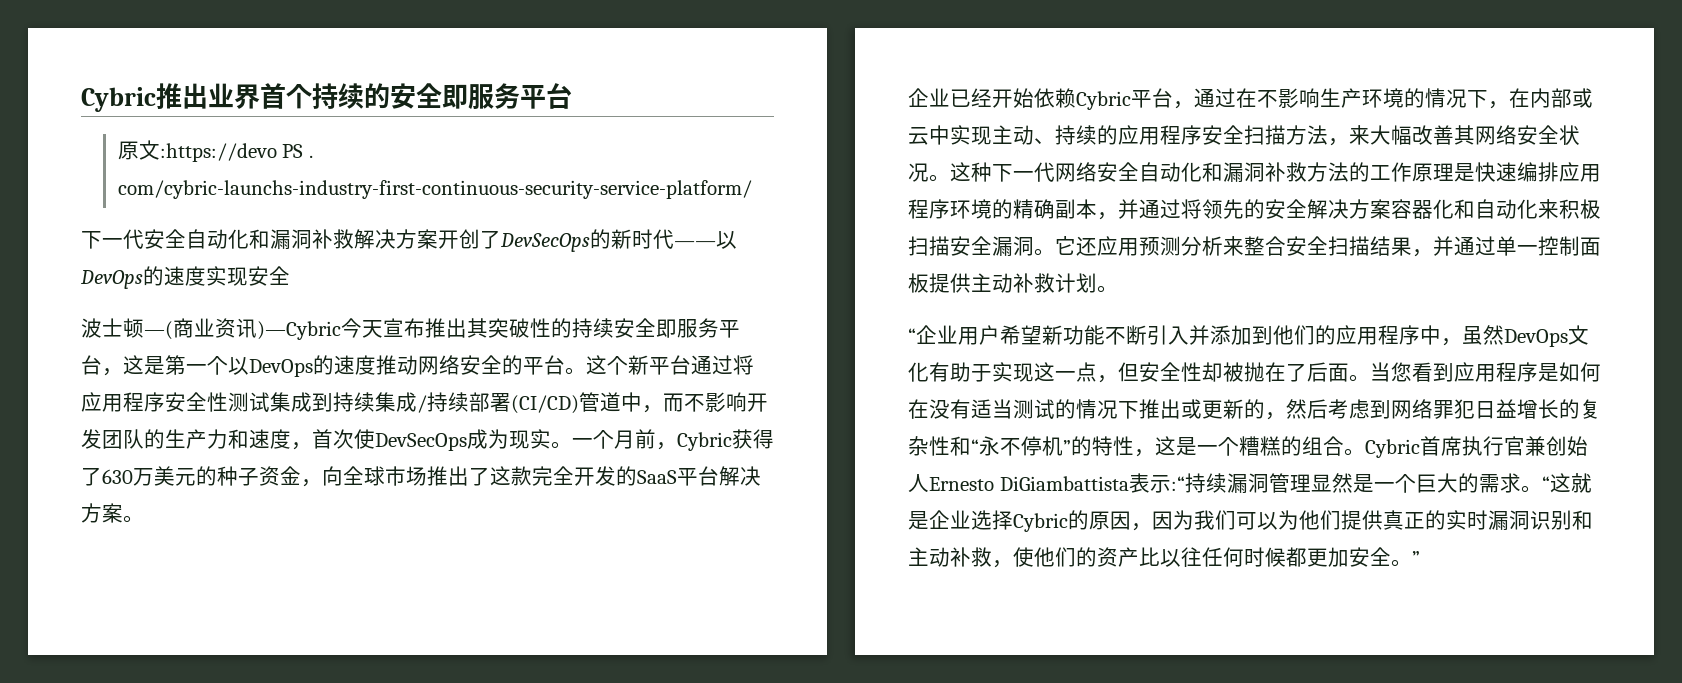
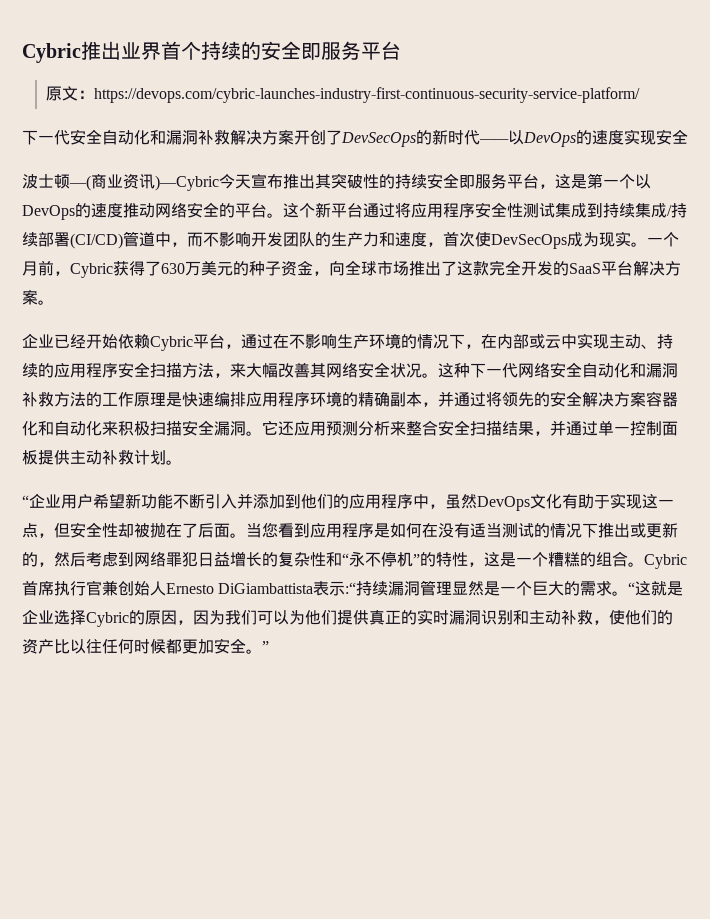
- 原文:https://devo PS . com/cybric-launchs-industry-first-continuous-security-service-platform/
+ 原文：https://devops.com/cybric-launches-industry-first-continuous-security-service-platform/

